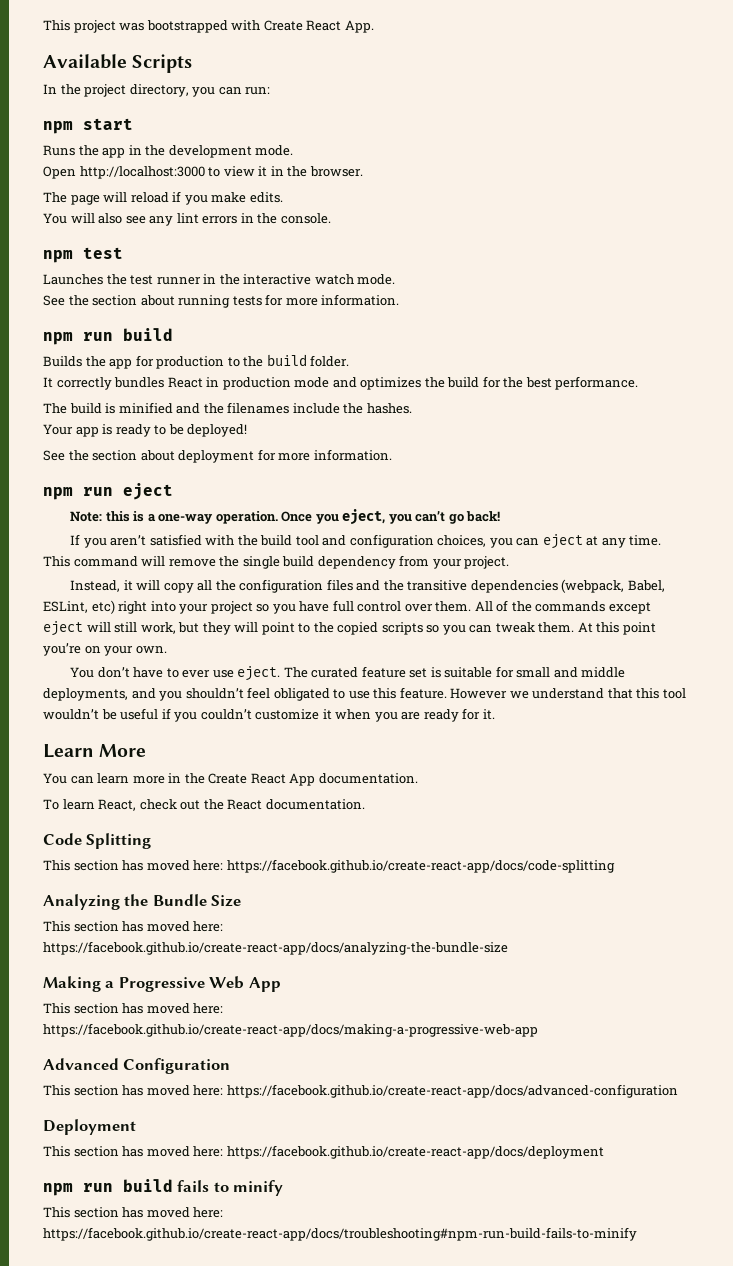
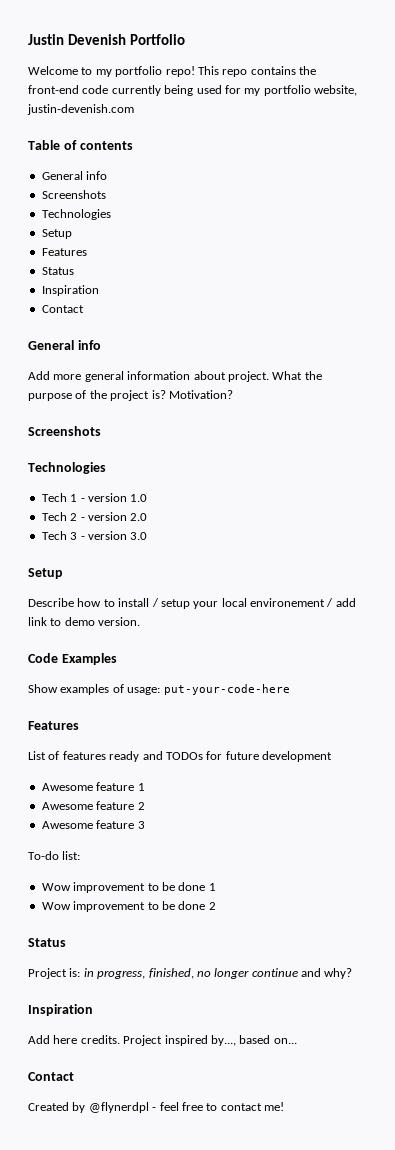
- This project was bootstrapped with Create React App.
- Available Scripts
- In the project directory, you can run:
- npm start
- Runs the app in the development mode.
- Open http://localhost:3000 to view it in the browser.
- The page will reload if you make edits.
- You will also see any lint errors in the console.
- npm test
- Launches the test runner in the interactive watch mode.
- See the section about running tests for more information.
- npm run build
- Builds the app for production to the build folder.
- It correctly bundles React in production mode and optimizes the build for the best performance.
- The build is minified and the filenames include the hashes.
- Your app is ready to be deployed!
- See the section about deployment for more information.
- npm run eject
- Note: this is a one-way operation. Once you eject, you can’t go back!
- If you aren’t satisfied with the build tool and configuration choices, you can eject at any time. This command will remove the single build dependency from your project.
- Instead, it will copy all the configuration files and the transitive dependencies (webpack, Babel, ESLint, etc) right into your project so you have full control over them. All of the commands except eject will still work, but they will point to the copied scripts so you can tweak them. At this point you’re on your own.
- You don’t have to ever use eject. The curated feature set is suitable for small and middle deployments, and you shouldn’t feel obligated to use this feature. However we understand that this tool wouldn’t be useful if you couldn’t customize it when you are ready for it.
- Learn More
- You can learn more in the Create React App documentation.
- To learn React, check out the React documentation.
- Code Splitting
- This section has moved here: https://facebook.github.io/create-react-app/docs/code-splitting
- Analyzing the Bundle Size
- This section has moved here: https://facebook.github.io/create-react-app/docs/analyzing-the-bundle-size
- Making a Progressive Web App
- This section has moved here: https://facebook.github.io/create-react-app/docs/making-a-progressive-web-app
- Advanced Configuration
- This section has moved here: https://facebook.github.io/create-react-app/docs/advanced-configuration
- Deployment
- This section has moved here: https://facebook.github.io/create-react-app/docs/deployment
- npm run build fails to minify
- This section has moved here: https://facebook.github.io/create-react-app/docs/troubleshooting#npm-run-build-fails-to-minify
+ Justin Devenish Portfolio
+ Welcome to my portfolio repo! This repo contains the front-end code currently being used for my portfolio website, justin-devenish.com
+ Table of contents
+ General info
+ Screenshots
+ Technologies
+ Setup
+ Features
+ Status
+ Inspiration
+ Contact
+ General info
+ Add more general information about project. What the purpose of the project is? Motivation?
+ Screenshots
+ Technologies
+ Tech 1 - version 1.0
+ Tech 2 - version 2.0
+ Tech 3 - version 3.0
+ Setup
+ Describe how to install / setup your local environement / add link to demo version.
+ Code Examples
+ Show examples of usage: put-your-code-here
+ Features
+ List of features ready and TODOs for future development
+ Awesome feature 1
+ Awesome feature 2
+ Awesome feature 3
+ To-do list:
+ Wow improvement to be done 1
+ Wow improvement to be done 2
+ Status
+ Project is: in progress, finished, no longer continue and why?
+ Inspiration
+ Add here credits. Project inspired by..., based on...
+ Contact
+ Created by @flynerdpl - feel free to contact me!

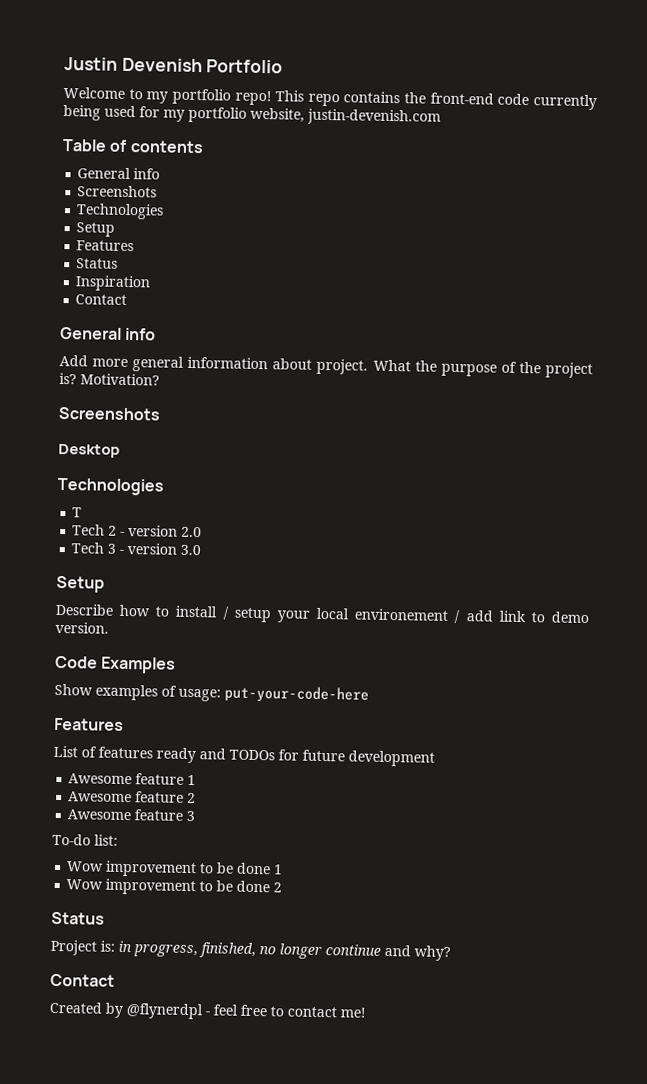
  Motivation?
  Screenshots
+ Desktop
  Technologies
- Tech 1 - version 1.0
+ T
  Project is: in progress, finished, no longer continue and why?
- Inspiration
- Add here credits. Project inspired by..., based on...

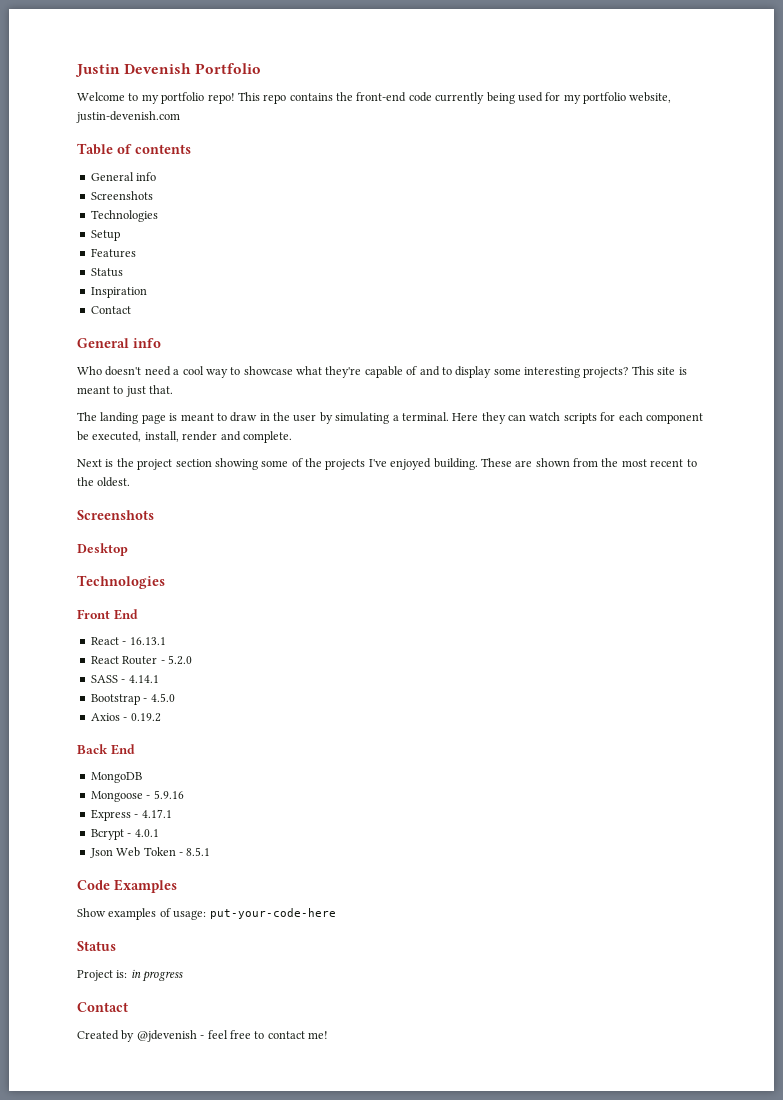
- Add more general information about project. What the purpose of the project is? Motivation?
+ Who doesn't need a cool way to showcase what they're capable of and to display some interesting projects? This site is meant to just that.
+ The landing page is meant to draw in the user by simulating a terminal. Here they can watch scripts for each component be executed, install, render and complete.
+ Next is the project section showing some of the projects I've enjoyed building. These are shown from the most recent to the oldest.
  Screenshots
  Desktop
  Technologies
- T
- Tech 2 - version 2.0
- Tech 3 - version 3.0
- Setup
- Describe how to install / setup your local environement / add link to demo version.
+ Front End
+ React - 16.13.1
+ React Router - 5.2.0
+ SASS - 4.14.1
+ Bootstrap - 4.5.0
+ Axios - 0.19.2
+ Back End
+ MongoDB
+ Mongoose - 5.9.16
+ Express - 4.17.1
+ Bcrypt - 4.0.1
+ Json Web Token - 8.5.1
  Show examples of usage: put-your-code-here
- Features
- List of features ready and TODOs for future development
- Awesome feature 1
- Awesome feature 2
- Awesome feature 3
- To-do list:
- Wow improvement to be done 1
- Wow improvement to be done 2
  Status
- Project is: in progress, finished, no longer continue and why?
+ Project is: in progress
- Created by @flynerdpl - feel free to contact me!
+ Created by @jdevenish - feel free to contact me!

